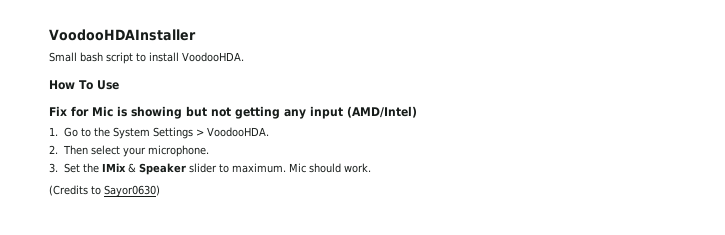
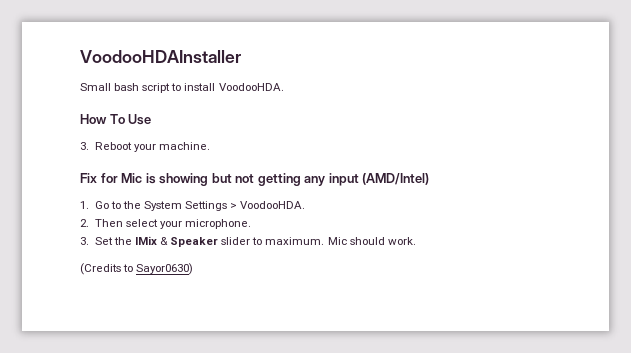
+ 3. Reboot your machine.

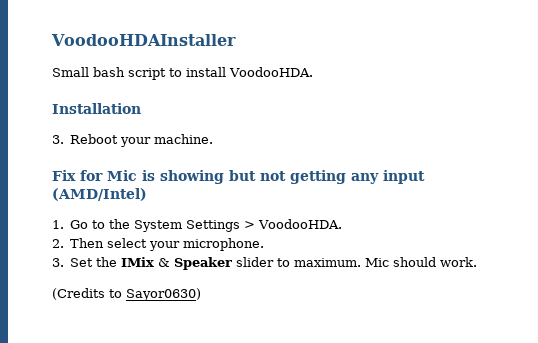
- How To Use
+ Installation

